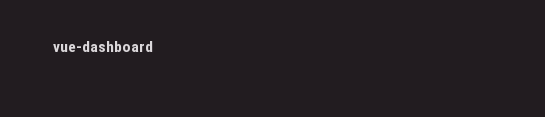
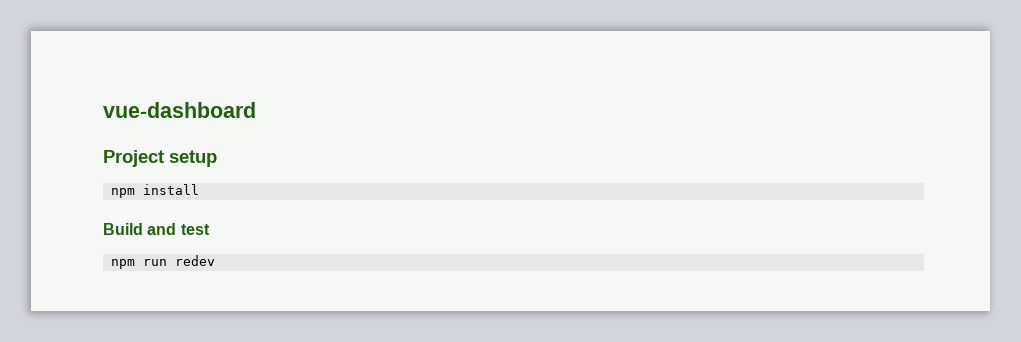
+ Project setup
+ npm install
+ Build and test
+ npm run redev

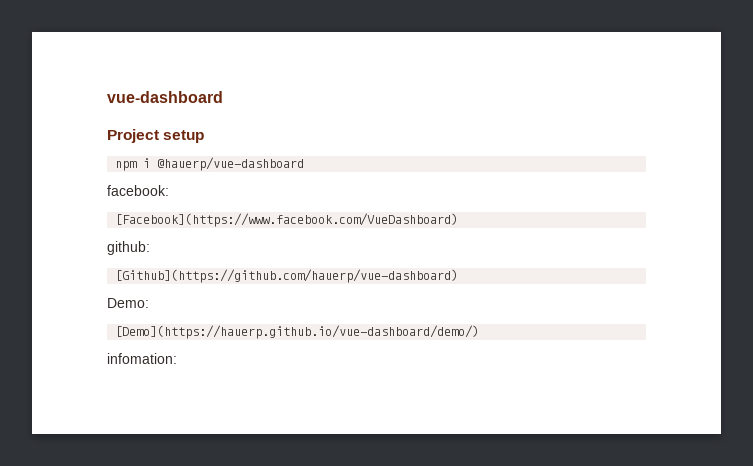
- npm install
- Build and test
- npm run redev
+ npm i @hauerp/vue-dashboard
+ facebook:
+ [Facebook](https://www.facebook.com/VueDashboard)
+ github:
+ [Github](https://github.com/hauerp/vue-dashboard)
+ Demo:
+ [Demo](https://hauerp.github.io/vue-dashboard/demo/)
+ infomation:

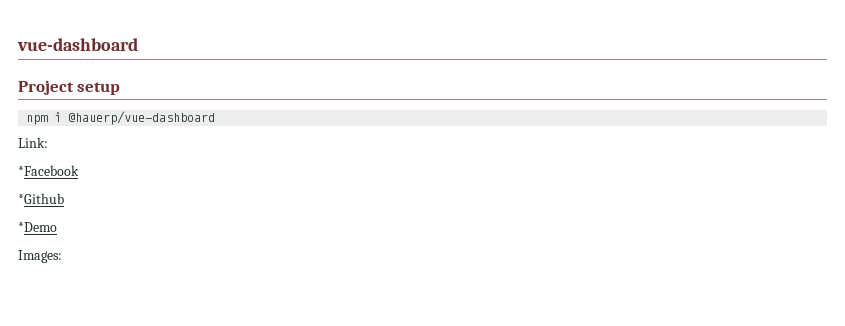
- facebook:
- [Facebook](https://www.facebook.com/VueDashboard)
- github:
- [Github](https://github.com/hauerp/vue-dashboard)
- Demo:
- [Demo](https://hauerp.github.io/vue-dashboard/demo/)
- infomation:
+ Link:
+ *Facebook
+ *Github
+ *Demo
+ Images:

